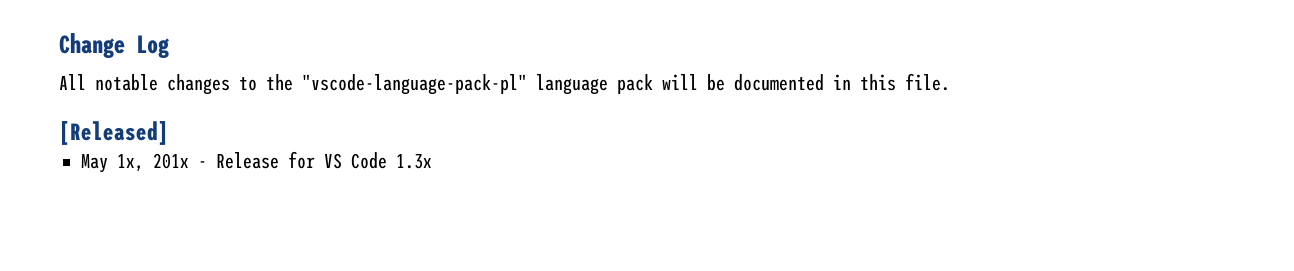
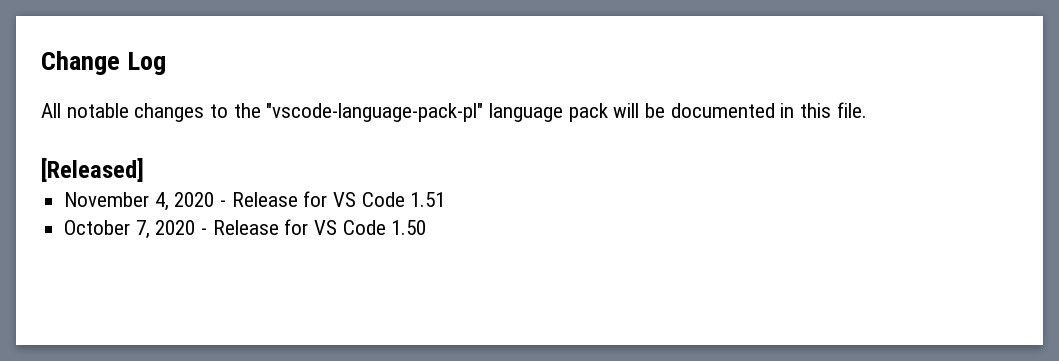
- May 1x, 201x - Release for VS Code 1.3x
+ November 4, 2020 - Release for VS Code 1.51
+ October 7, 2020 - Release for VS Code 1.50

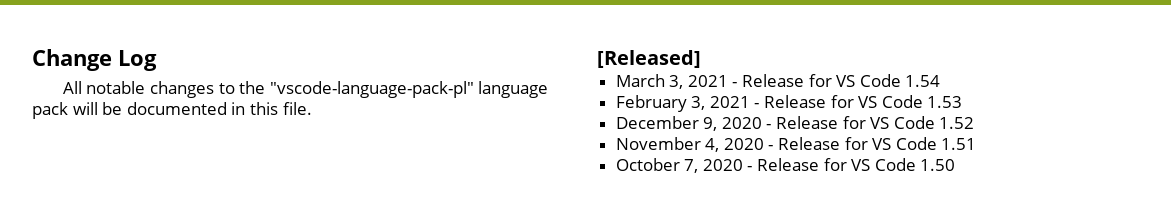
+ March 3, 2021 - Release for VS Code 1.54
+ February 3, 2021 - Release for VS Code 1.53
+ December 9, 2020 - Release for VS Code 1.52

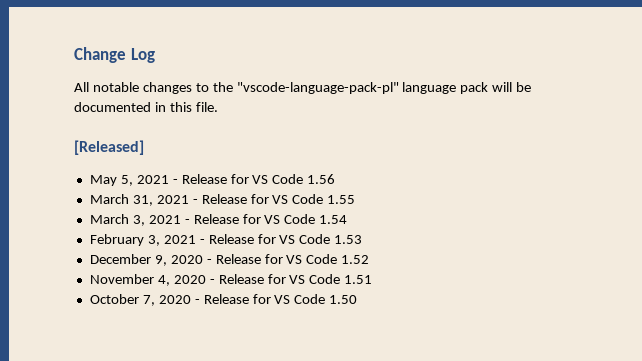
+ May 5, 2021 - Release for VS Code 1.56
+ March 31, 2021 - Release for VS Code 1.55

